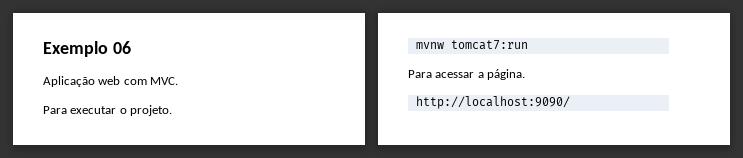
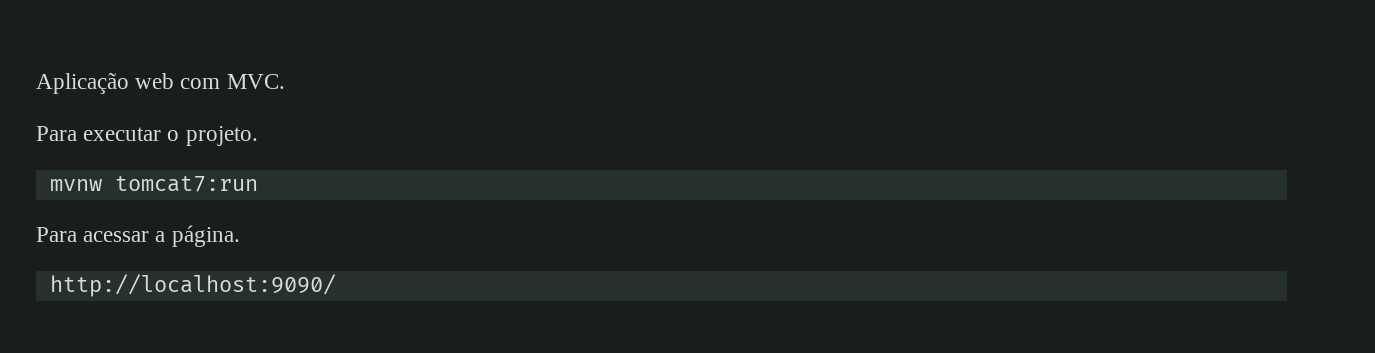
- Exemplo 06

